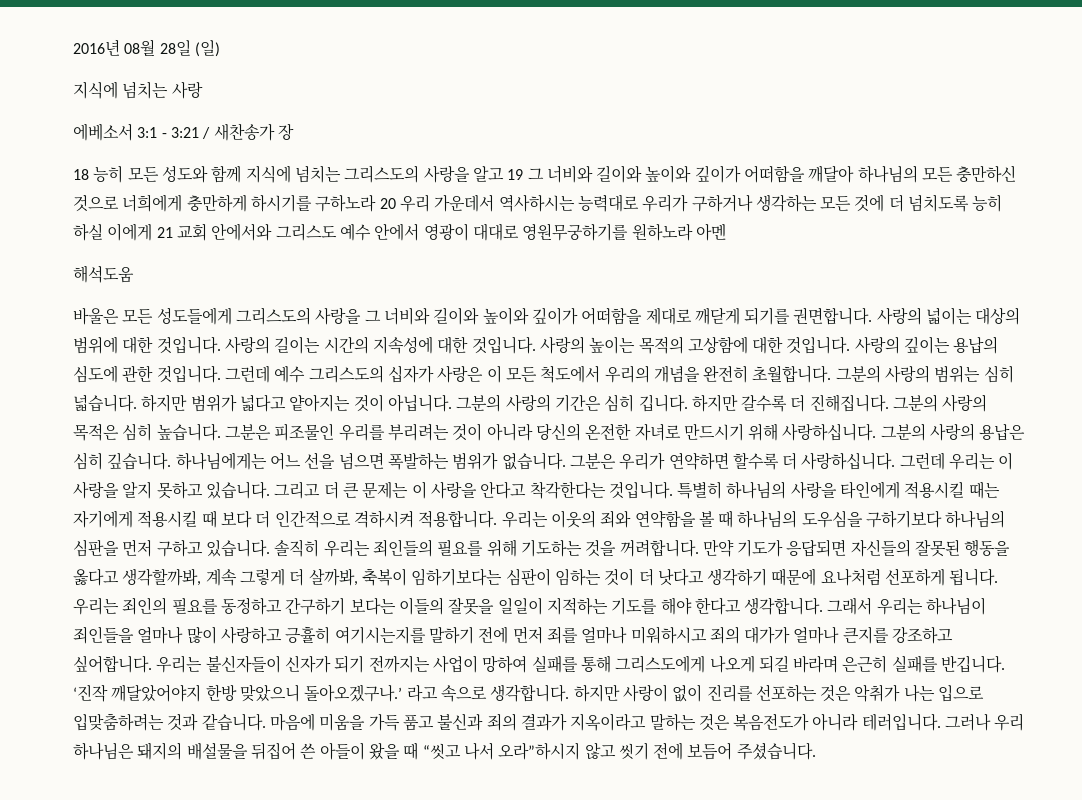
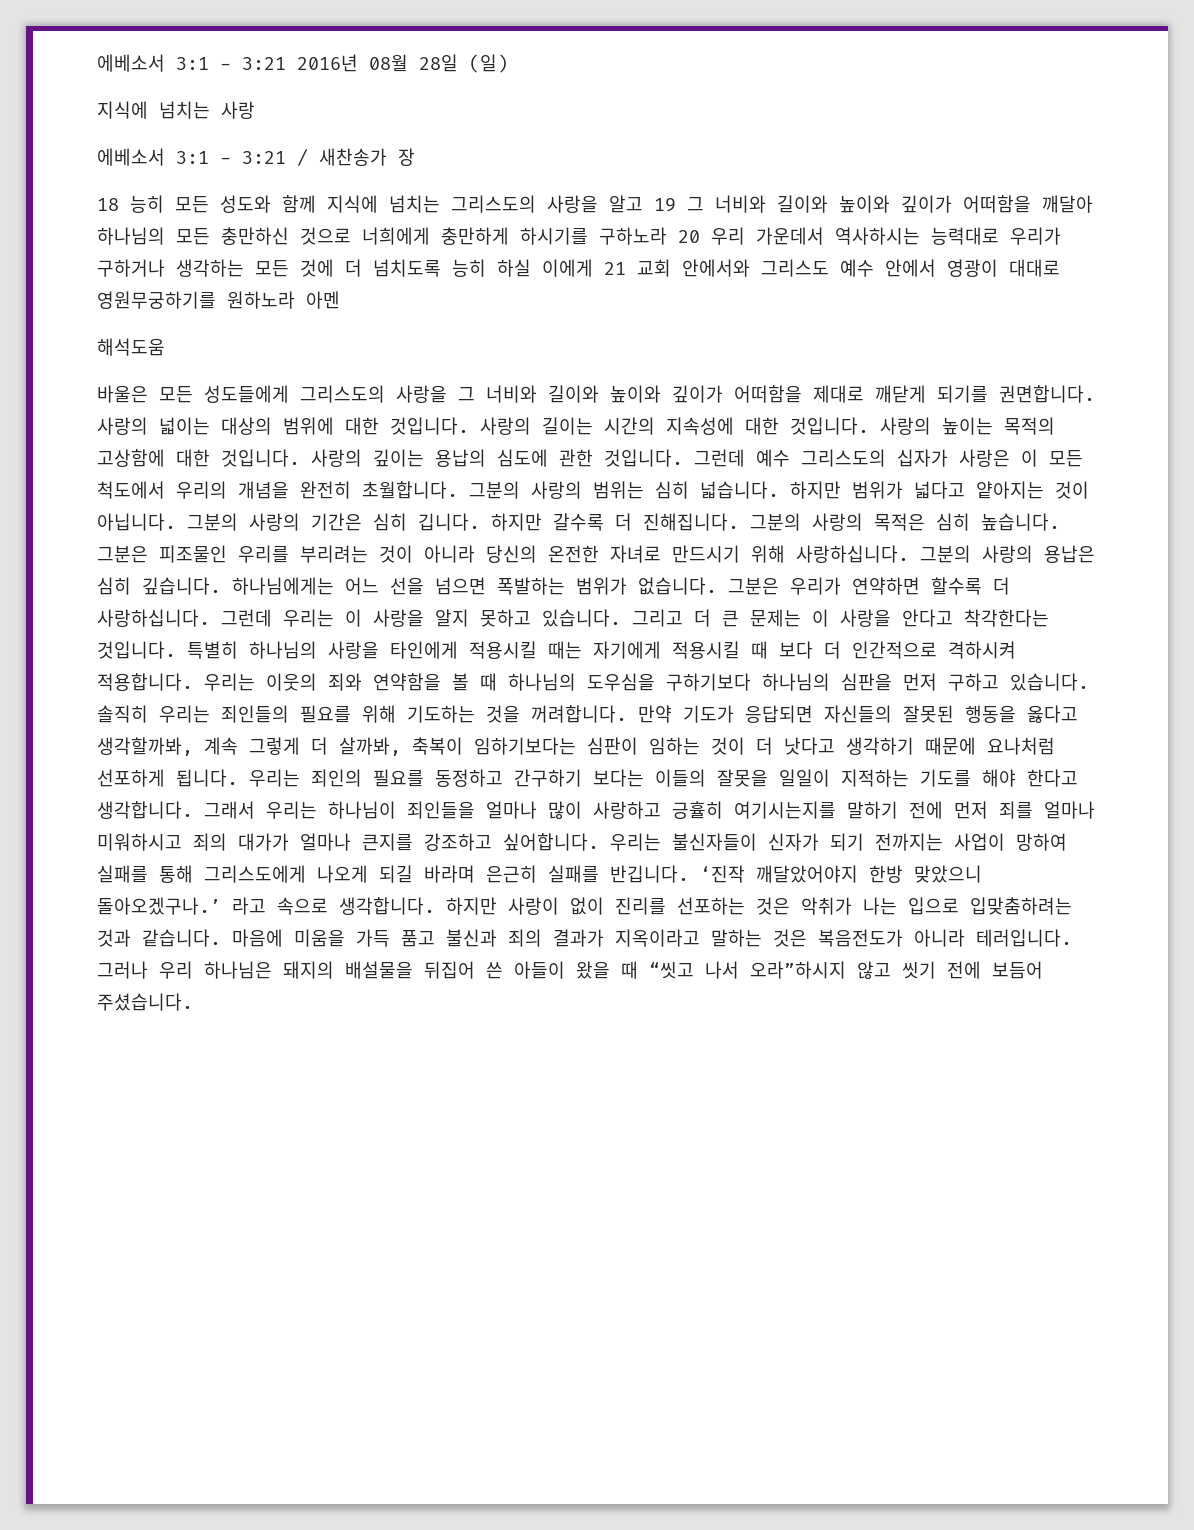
- 2016년 08월 28일 (일)
+ 에베소서 3:1 - 3:21 2016년 08월 28일 (일)

